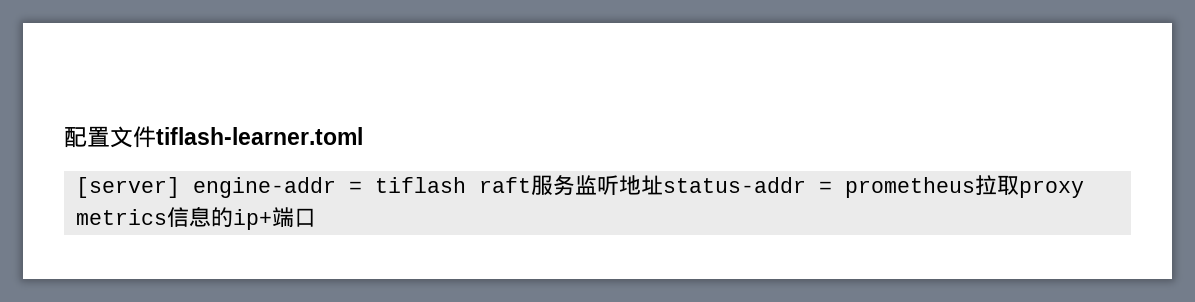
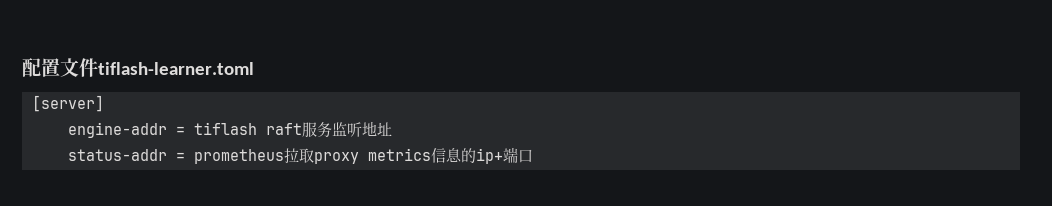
- [server] engine-addr = tiflash raft服务监听地址status-addr = prometheus拉取proxy metrics信息的ip+端口
+ [server]
+ engine-addr = tiflash raft服务监听地址
+ status-addr = prometheus拉取proxy metrics信息的ip+端口

